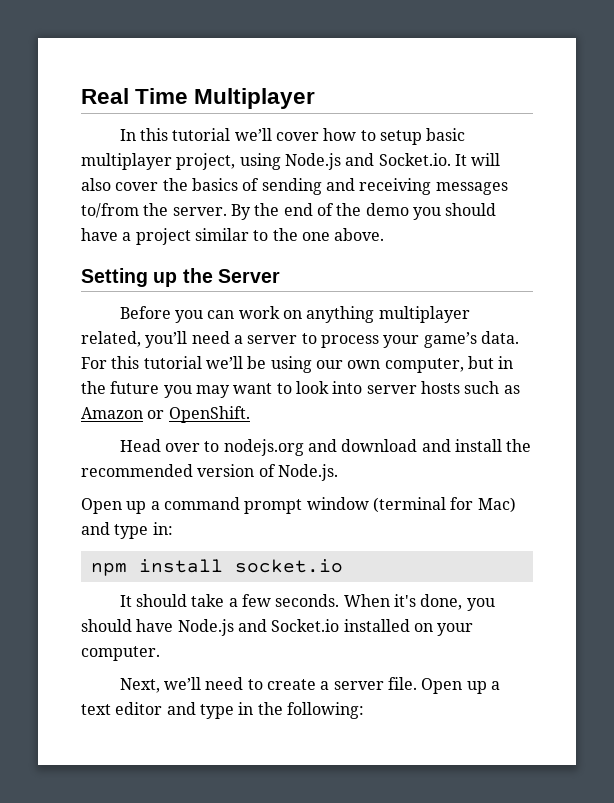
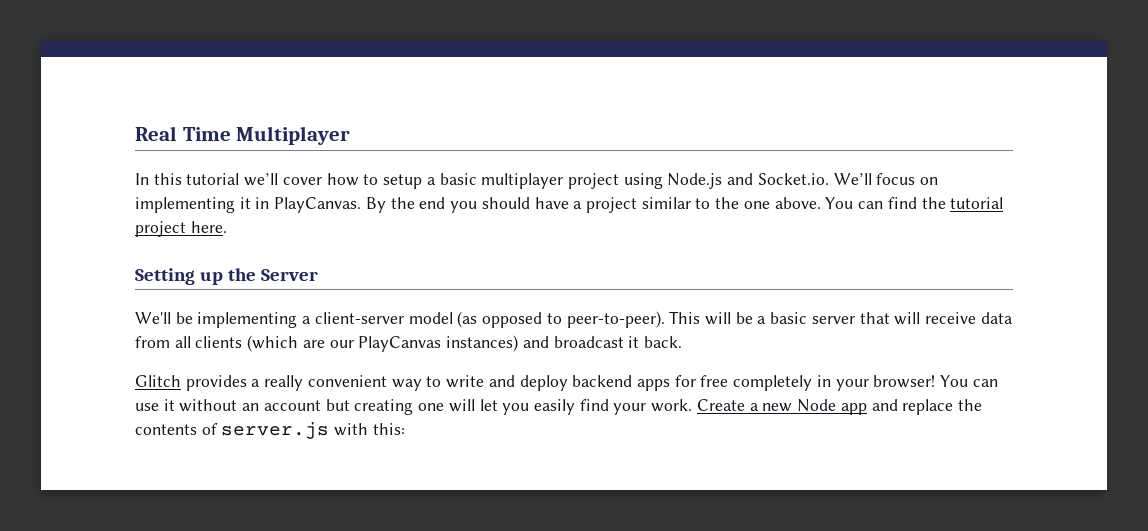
- In this tutorial we’ll cover how to setup basic multiplayer project, using Node.js and Socket.io. It will also cover the basics of sending and receiving messages to/from the server. By the end of the demo you should have a project similar to the one above.
+ In this tutorial we’ll cover how to setup a basic multiplayer project using Node.js and Socket.io. We’ll focus on implementing it in PlayCanvas. By the end you should have a project similar to the one above. You can find the tutorial project here.
  Setting up the Server
- Before you can work on anything multiplayer related, you’ll need a server to process your game’s data. For this tutorial we’ll be using our own computer, but in the future you may want to look into server hosts such as Amazon or OpenShift.
- Head over to nodejs.org and download and install the recommended version of Node.js.
- Open up a command prompt window (terminal for Mac) and type in:
- npm install socket.io
- It should take a few seconds. When it's done, you should have Node.js and Socket.io installed on your computer.
- Next, we’ll need to create a server file. Open up a text editor and type in the following:
+ We'll be implementing a client-server model (as opposed to peer-to-peer). This will be a basic server that will receive data from all clients (which are our PlayCanvas instances) and broadcast it back.
+ Glitch provides a really convenient way to write and deploy backend apps for free completely in your browser! You can use it without an account but creating one will let you easily find your work. Create a new Node app and replace the contents of server.js with this:

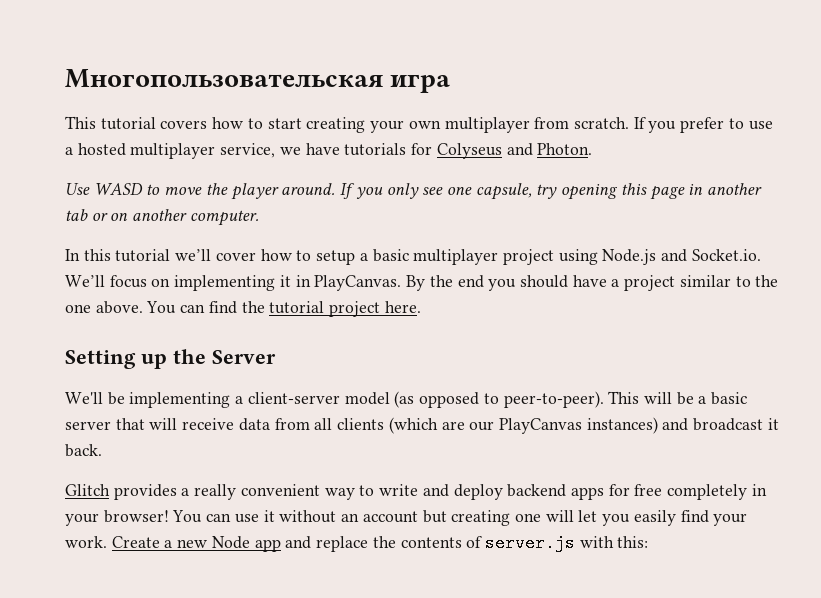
- Real Time Multiplayer
+ Многопользовательская игра
+ This tutorial covers how to start creating your own multiplayer from scratch. If you prefer to use a hosted multiplayer service, we have tutorials for Colyseus and Photon.
+ Use WASD to move the player around. If you only see one capsule, try opening this page in another tab or on another computer.

